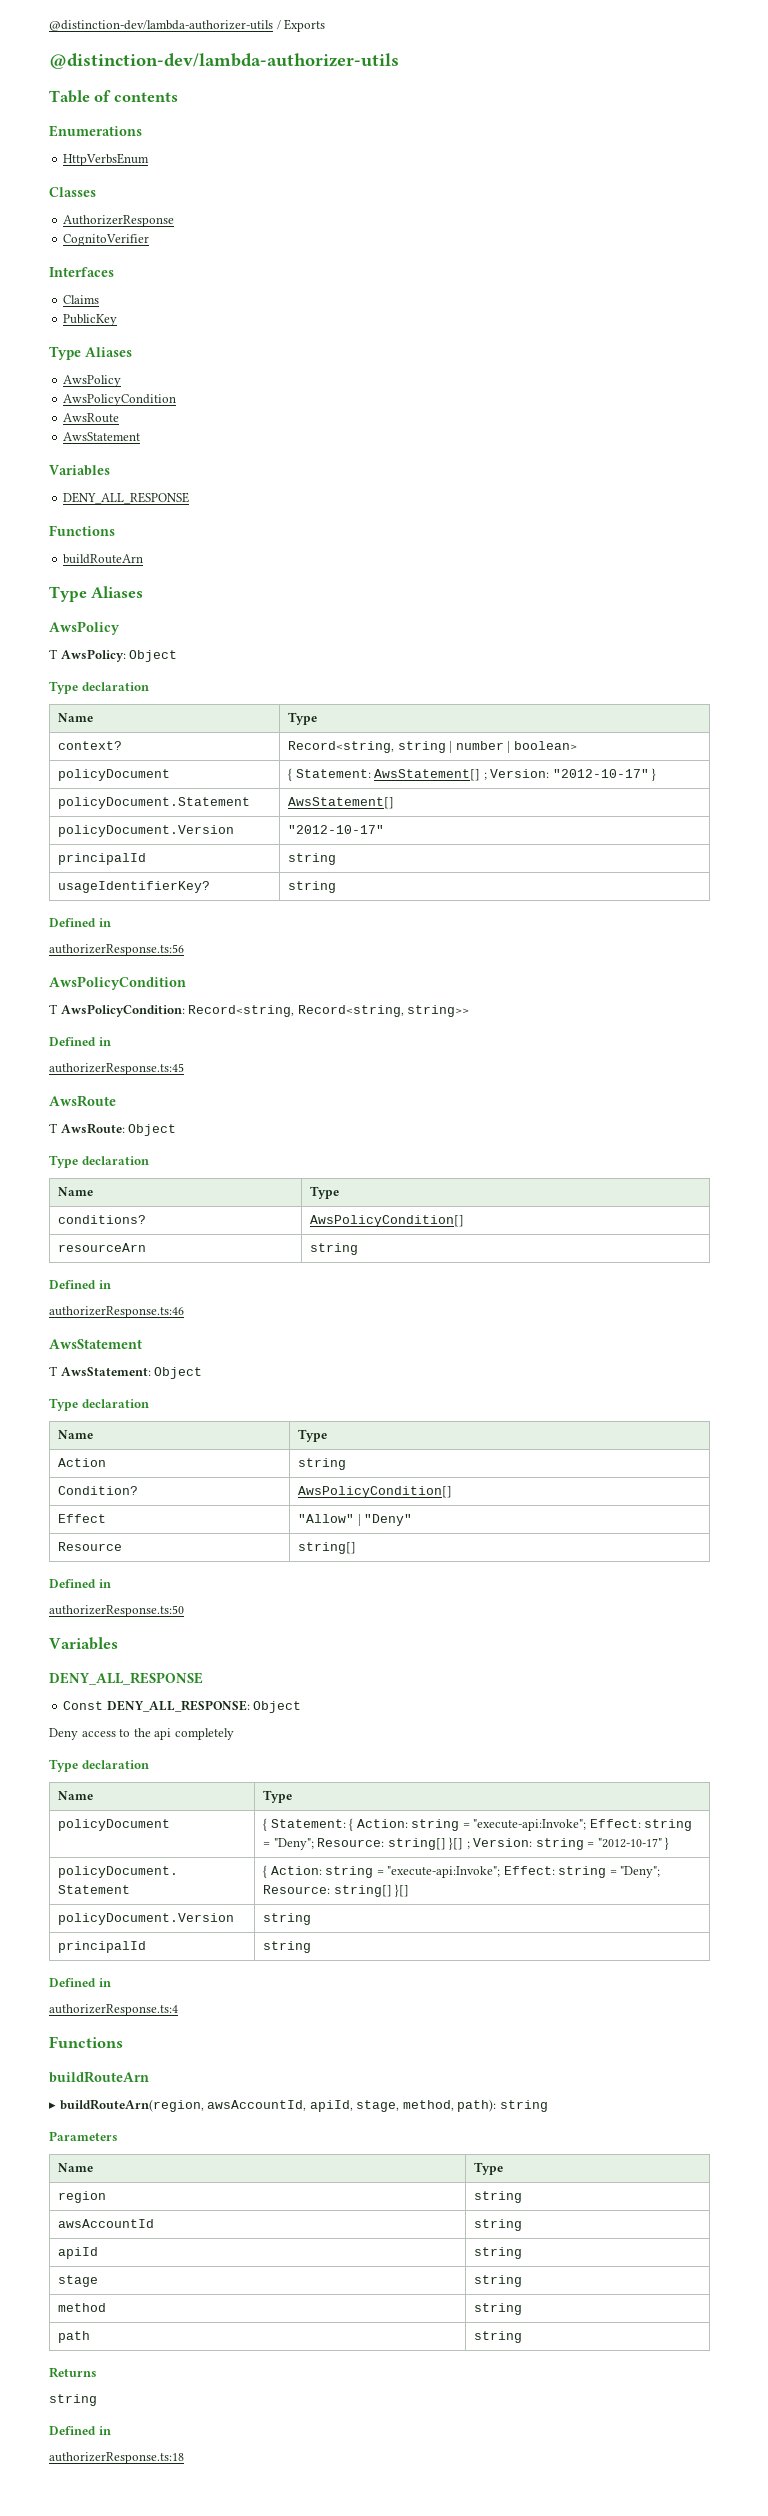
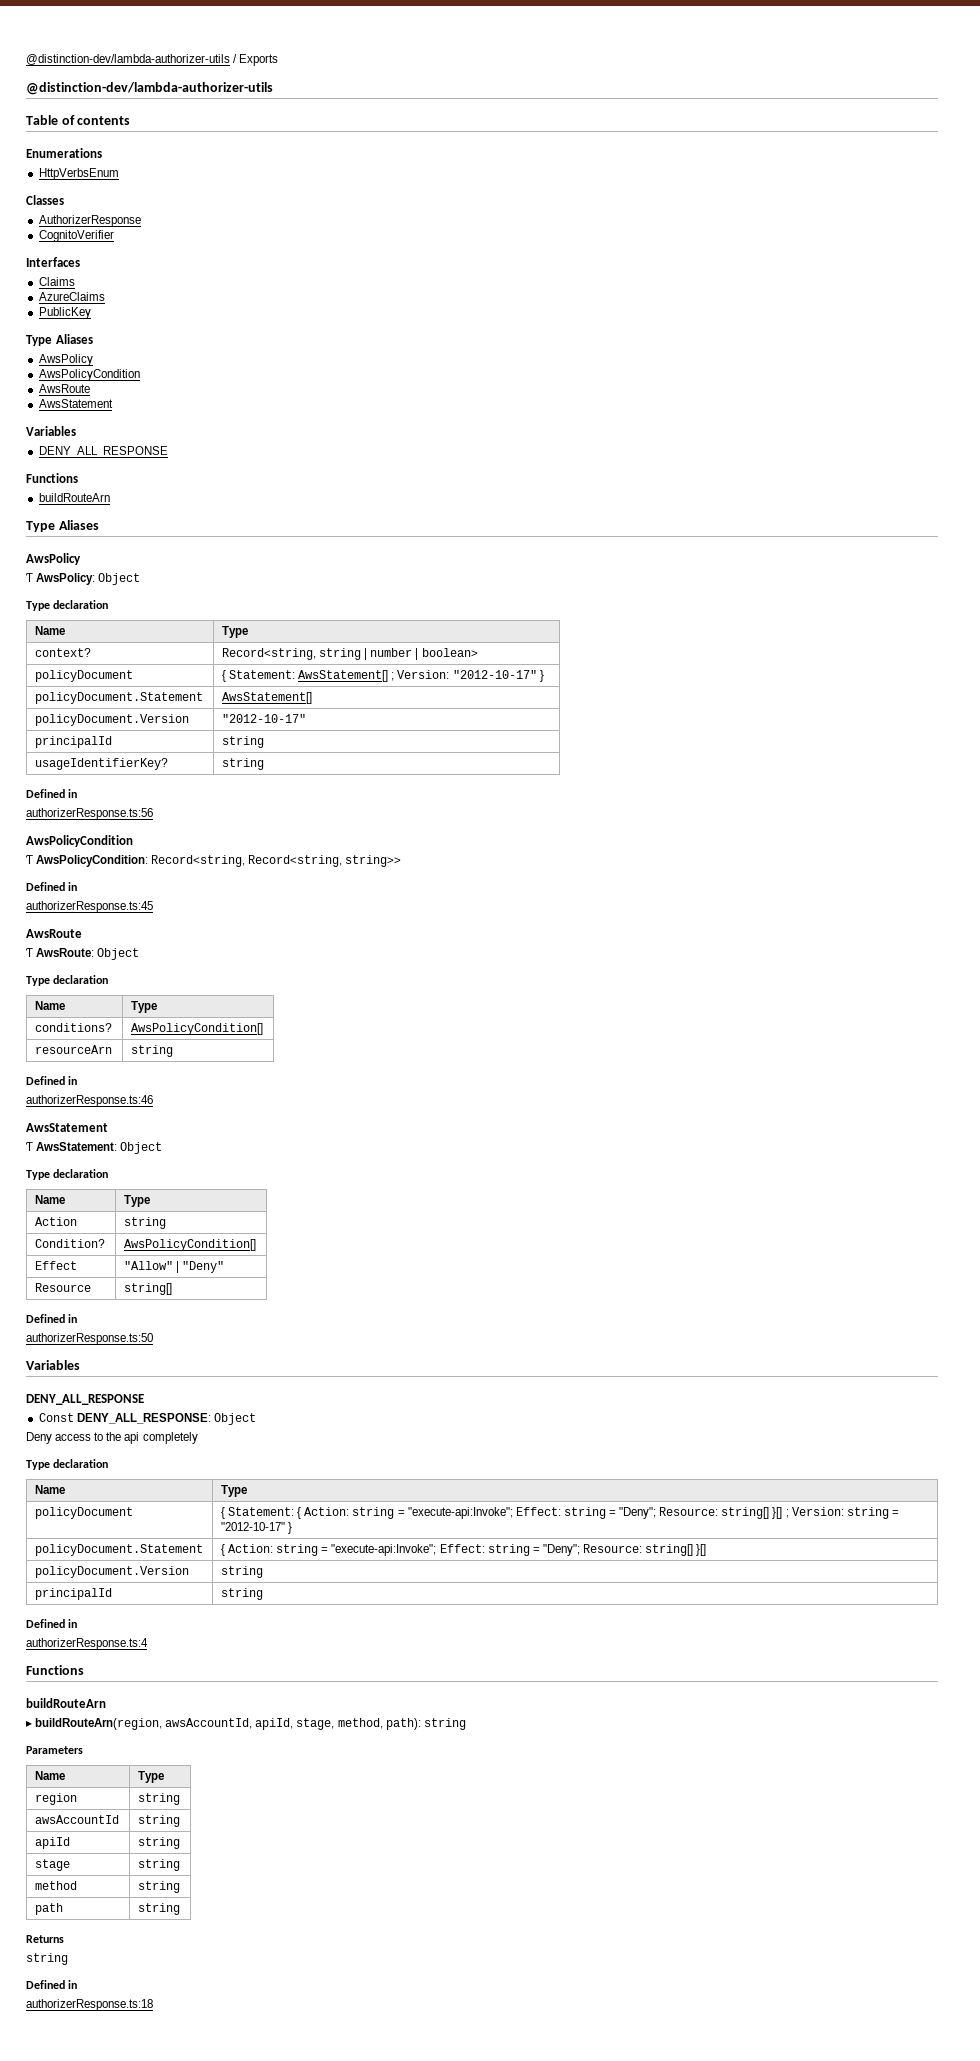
+ AzureClaims

